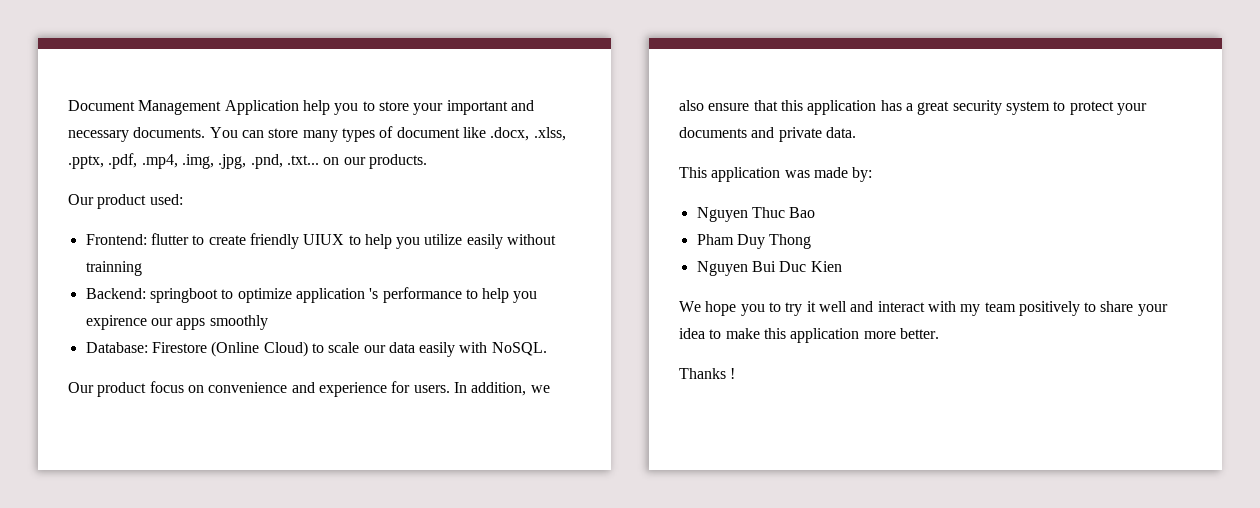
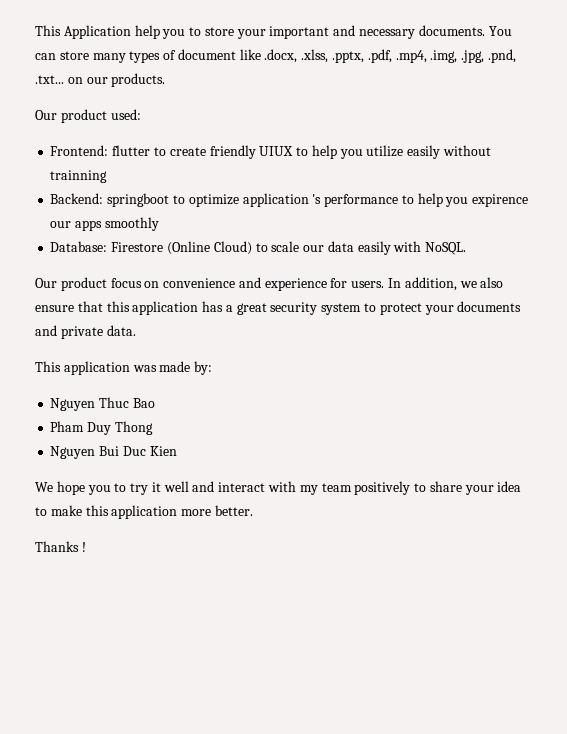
- Document Management Application help you to store your important and necessary documents.
+ This Application help you to store your important and necessary documents.

